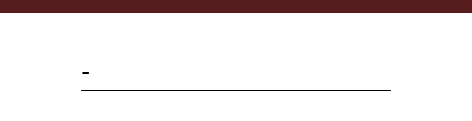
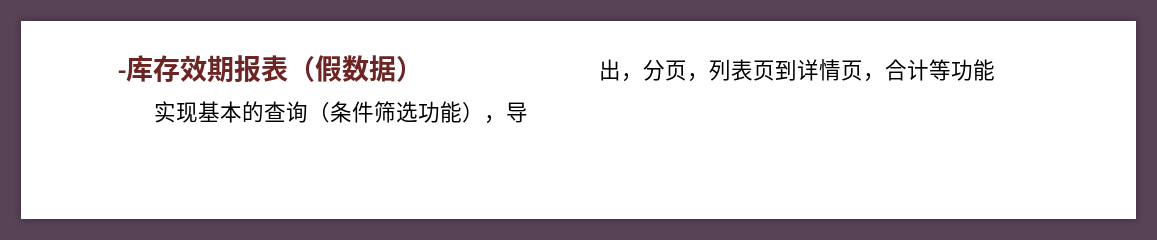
- -
+ -库存效期报表（假数据）
+ 实现基本的查询（条件筛选功能），导出，分页，列表页到详情页，合计等功能

